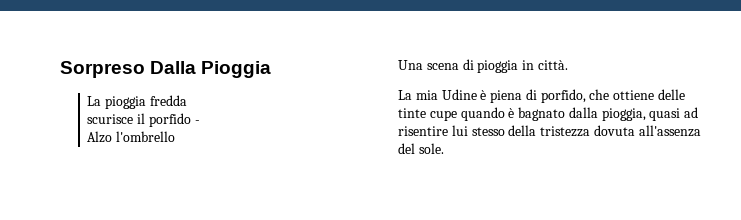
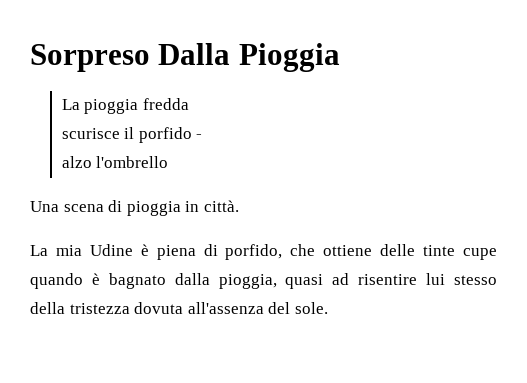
- Alzo l'ombrello
+ alzo l'ombrello

